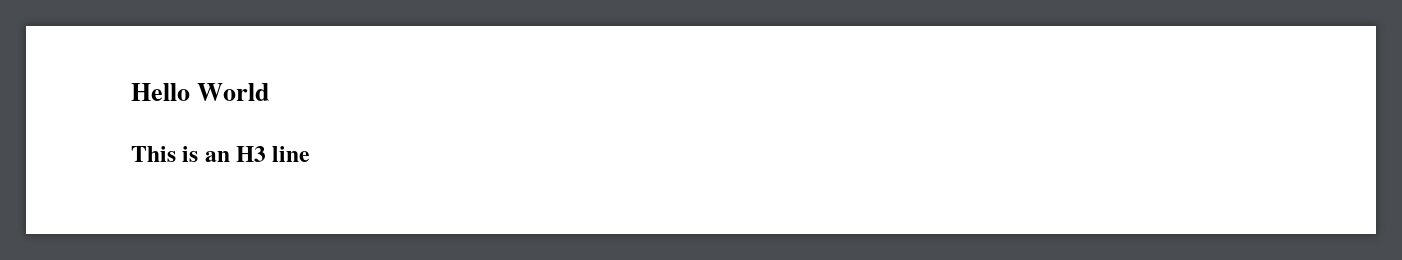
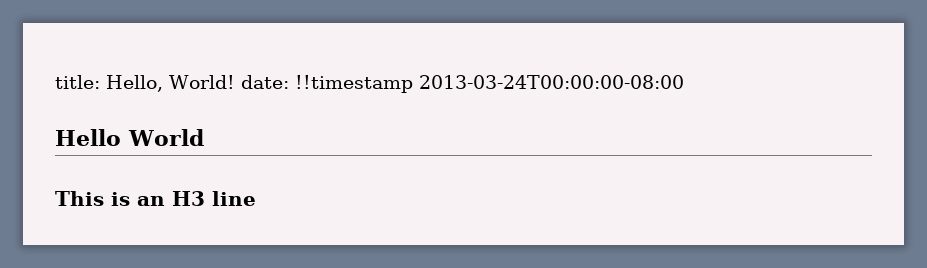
+ title: Hello, World! date: !!timestamp 2013-03-24T00:00:00-08:00

